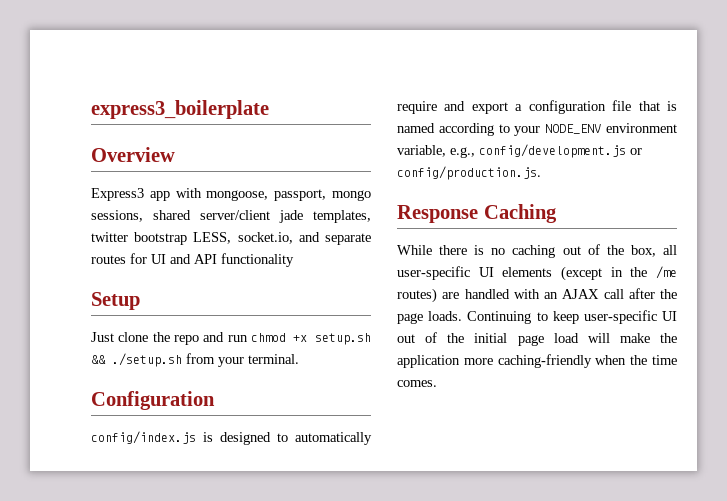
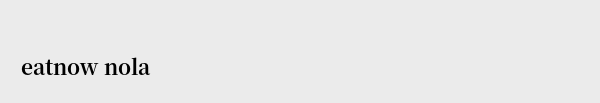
- express3_boilerplate
- Overview
- Express3 app with mongoose, passport, mongo sessions, shared server/client jade templates, twitter bootstrap LESS, socket.io, and separate routes for UI and API functionality
- Setup
- Just clone the repo and run chmod +x setup.sh && ./setup.sh from your terminal.
- Configuration
- config/index.js is designed to automatically require and export a configuration file that is named according to your NODE_ENV environment variable, e.g., config/development.js or config/production.js.
- Response Caching
- While there is no caching out of the box, all user-specific UI elements (except in the /me routes) are handled with an AJAX call after the page loads. Continuing to keep user-specific UI out of the initial page load will make the application more caching-friendly when the time comes.
+ eatnow nola

